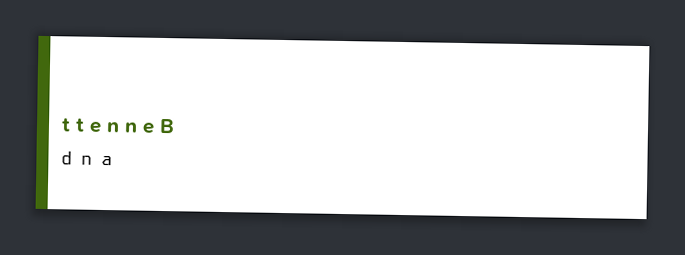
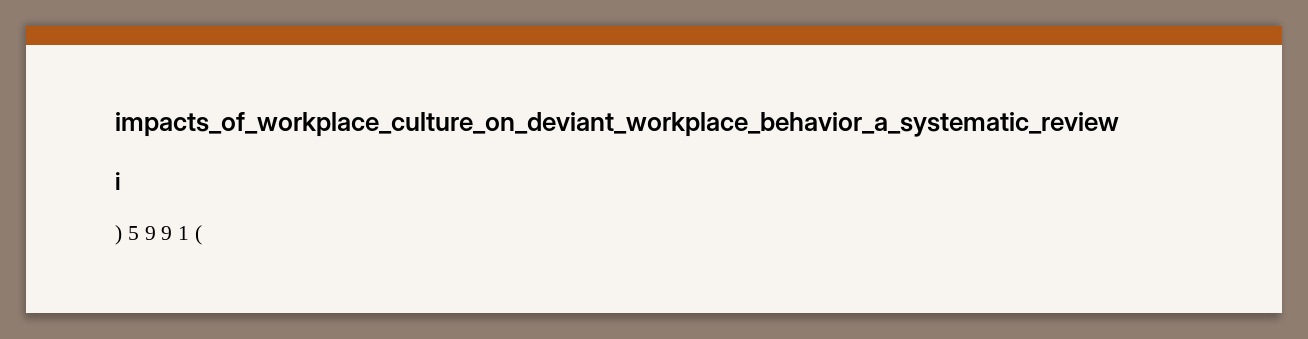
- t t e n n e B
- d n a
+ impacts_of_workplace_culture_on_deviant_workplace_behavior_a_systematic_review
+ i
+ ) 5 9 9 1 (

